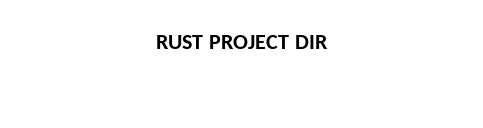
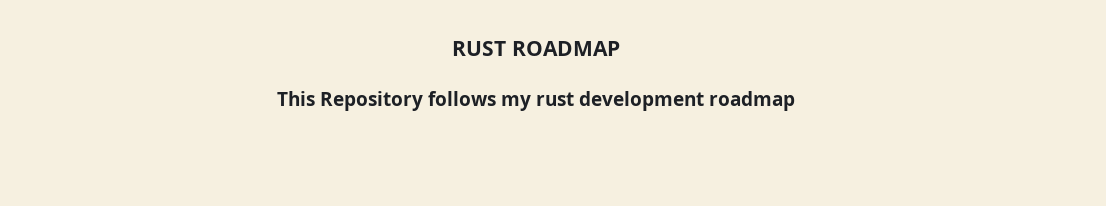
- RUST PROJECT DIR
+ RUST ROADMAP
+ This Repository follows my rust development roadmap

